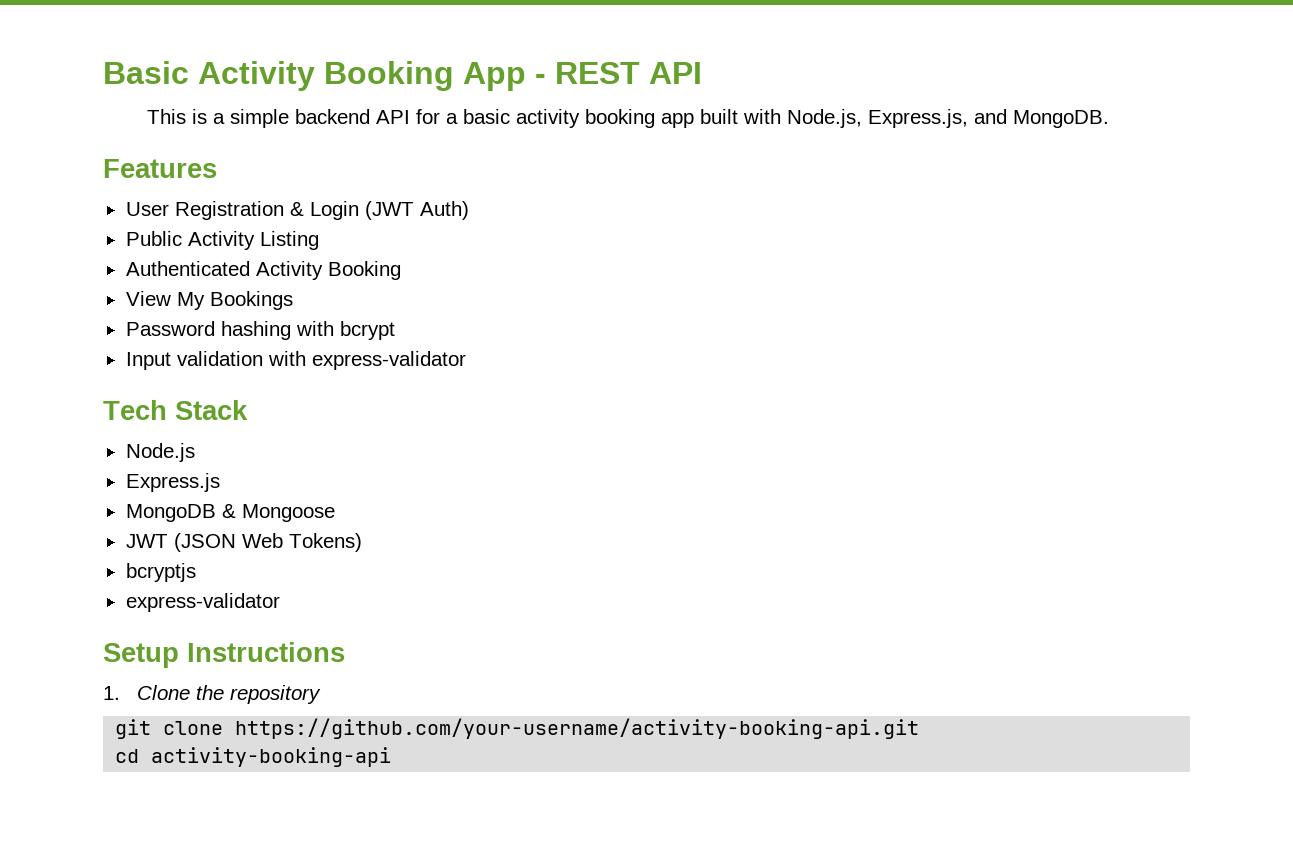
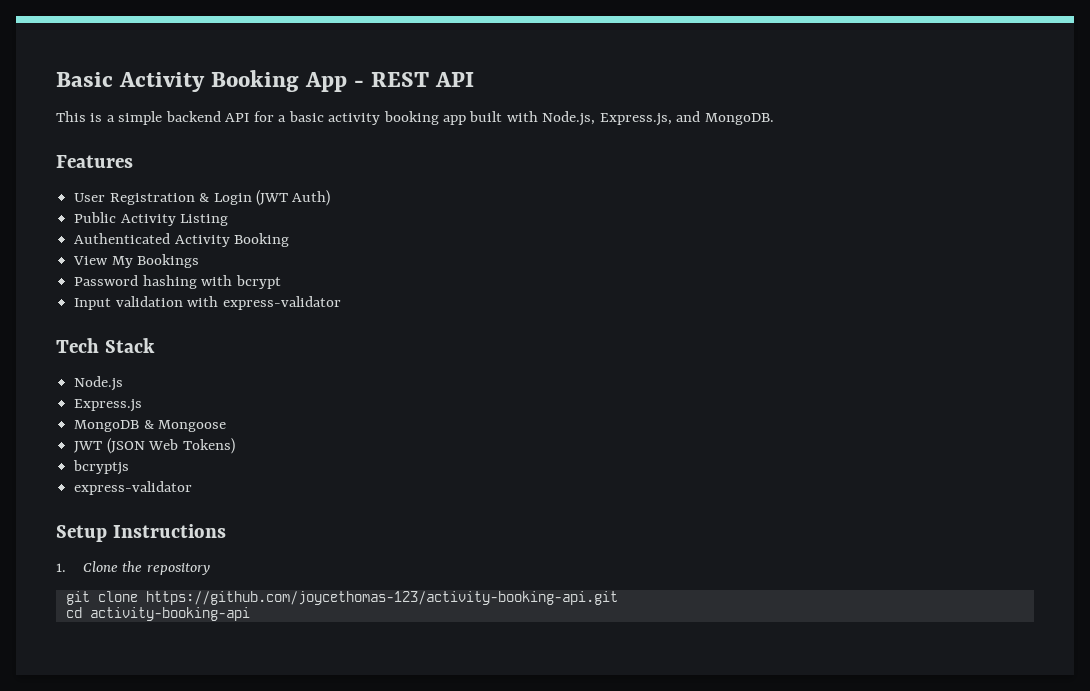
- git clone https://github.com/your-username/activity-booking-api.git
+ git clone https://github.com/joycethomas-123/activity-booking-api.git

